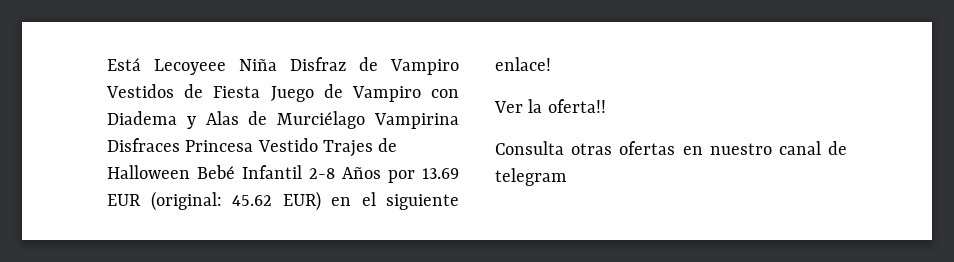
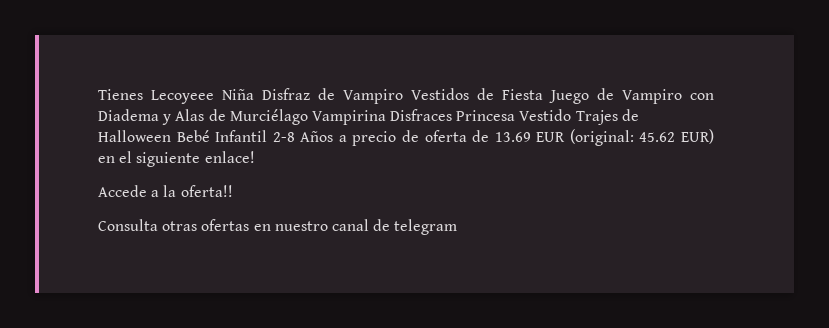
- Está Lecoyeee Niña Disfraz de Vampiro Vestidos de Fiesta Juego de Vampiro con Diadema y Alas de Murciélago Vampirina Disfraces Princesa Vestido Trajes de Halloween Bebé Infantil 2-8 Años por 13.69 EUR (original: 45.62 EUR) en el siguiente enlace!
+ Tienes Lecoyeee Niña Disfraz de Vampiro Vestidos de Fiesta Juego de Vampiro con Diadema y Alas de Murciélago Vampirina Disfraces Princesa Vestido Trajes de Halloween Bebé Infantil 2-8 Años a precio de oferta de 13.69 EUR (original: 45.62 EUR) en el siguiente enlace!
- Ver la oferta!!
+ Accede a la oferta!!

